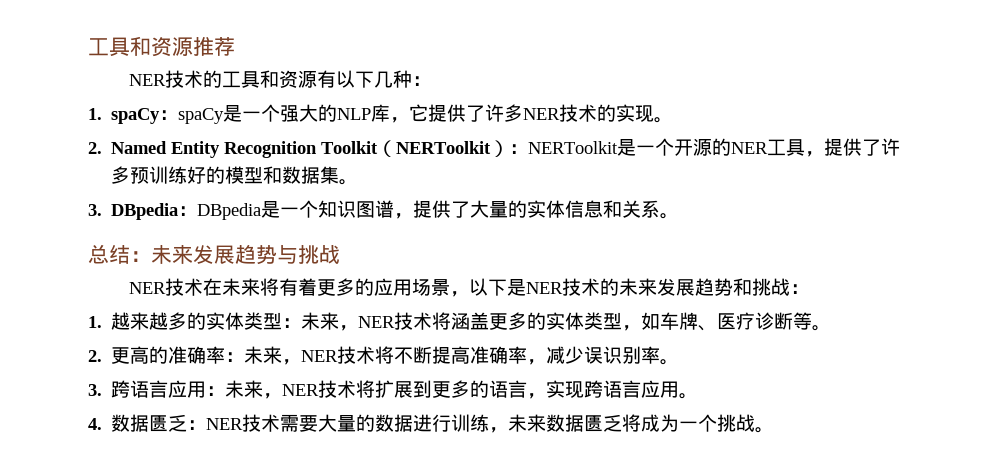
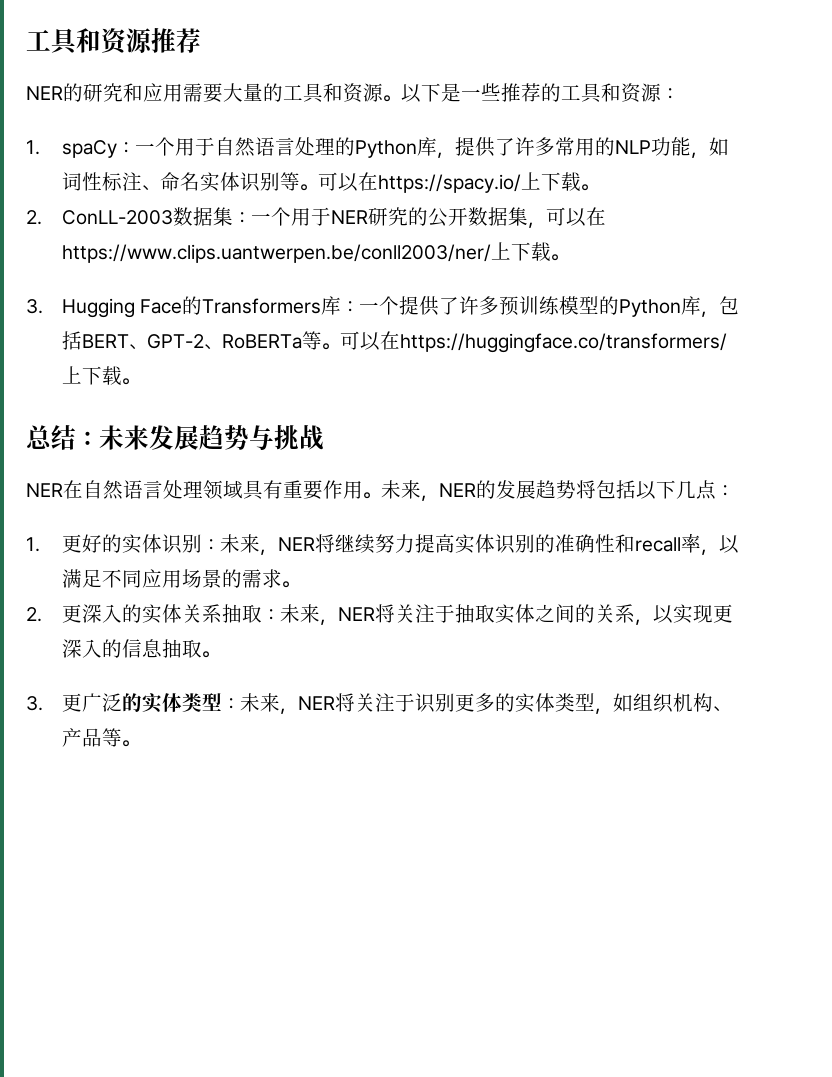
- NER技术的工具和资源有以下几种：
- 1. spaCy：spaCy是一个强大的NLP库，它提供了许多NER技术的实现。
- 2. Named Entity Recognition Toolkit（NERToolkit）：NERToolkit是一个开源的NER工具，提供了许多预训练好的模型和数据集。
- 3. DBpedia：DBpedia是一个知识图谱，提供了大量的实体信息和关系。
+ NER的研究和应用需要大量的工具和资源。以下是一些推荐的工具和资源：
+ 1. spaCy：一个用于自然语言处理的Python库，提供了许多常用的NLP功能，如词性标注、命名实体识别等。可以在https://spacy.io/上下载。
+ 2. ConLL-2003数据集：一个用于NER研究的公开数据集，可以在https://www.clips.uantwerpen.be/conll2003/ner/上下载。
+ 3. Hugging Face的Transformers库：一个提供了许多预训练模型的Python库，包括BERT、GPT-2、RoBERTa等。可以在https://huggingface.co/transformers/上下载。
- NER技术在未来将有着更多的应用场景，以下是NER技术的未来发展趋势和挑战：
- 1.越来越多的实体类型：未来，NER技术将涵盖更多的实体类型，如车牌、医疗诊断等。
- 2.更高的准确率：未来，NER技术将不断提高准确率，减少误识别率。
- 3.跨语言应用：未来，NER技术将扩展到更多的语言，实现跨语言应用。
- 4.数据匮乏：NER技术需要大量的数据进行训练，未来数据匮乏将成为一个挑战。
+ NER在自然语言处理领域具有重要作用。未来，NER的发展趋势将包括以下几点：
+ 1.更好的实体识别：未来，NER将继续努力提高实体识别的准确性和recall率，以满足不同应用场景的需求。
+ 2.更深入的实体关系抽取：未来，NER将关注于抽取实体之间的关系，以实现更深入的信息抽取。
+ 3.更广泛的实体类型：未来，NER将关注于识别更多的实体类型，如组织机构、产品等。

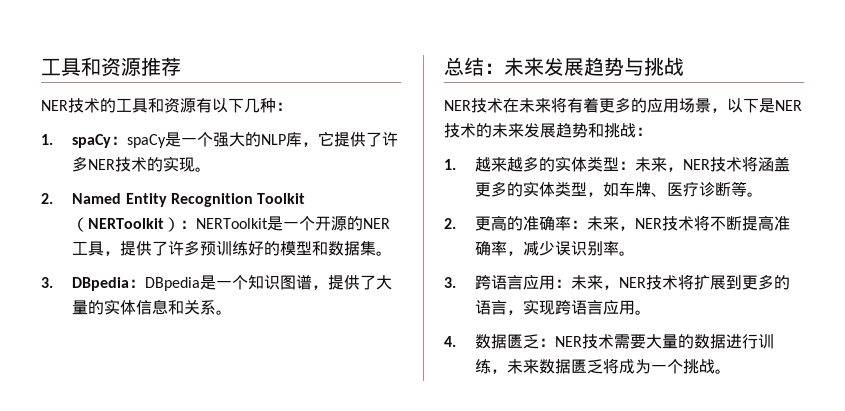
- NER的研究和应用需要大量的工具和资源。以下是一些推荐的工具和资源：
- 1. spaCy：一个用于自然语言处理的Python库，提供了许多常用的NLP功能，如词性标注、命名实体识别等。可以在https://spacy.io/上下载。
- 2. ConLL-2003数据集：一个用于NER研究的公开数据集，可以在https://www.clips.uantwerpen.be/conll2003/ner/上下载。
- 3. Hugging Face的Transformers库：一个提供了许多预训练模型的Python库，包括BERT、GPT-2、RoBERTa等。可以在https://huggingface.co/transformers/上下载。
+ NER技术的工具和资源有以下几种：
+ 1. spaCy：spaCy是一个强大的NLP库，它提供了许多NER技术的实现。
+ 2. Named Entity Recognition Toolkit（NERToolkit）：NERToolkit是一个开源的NER工具，提供了许多预训练好的模型和数据集。
+ 3. DBpedia：DBpedia是一个知识图谱，提供了大量的实体信息和关系。
- NER在自然语言处理领域具有重要作用。未来，NER的发展趋势将包括以下几点：
- 1.更好的实体识别：未来，NER将继续努力提高实体识别的准确性和recall率，以满足不同应用场景的需求。
- 2.更深入的实体关系抽取：未来，NER将关注于抽取实体之间的关系，以实现更深入的信息抽取。
- 3.更广泛的实体类型：未来，NER将关注于识别更多的实体类型，如组织机构、产品等。
+ NER技术在未来将有着更多的应用场景，以下是NER技术的未来发展趋势和挑战：
+ 1.越来越多的实体类型：未来，NER技术将涵盖更多的实体类型，如车牌、医疗诊断等。
+ 2.更高的准确率：未来，NER技术将不断提高准确率，减少误识别率。
+ 3.跨语言应用：未来，NER技术将扩展到更多的语言，实现跨语言应用。
+ 4.数据匮乏：NER技术需要大量的数据进行训练，未来数据匮乏将成为一个挑战。

